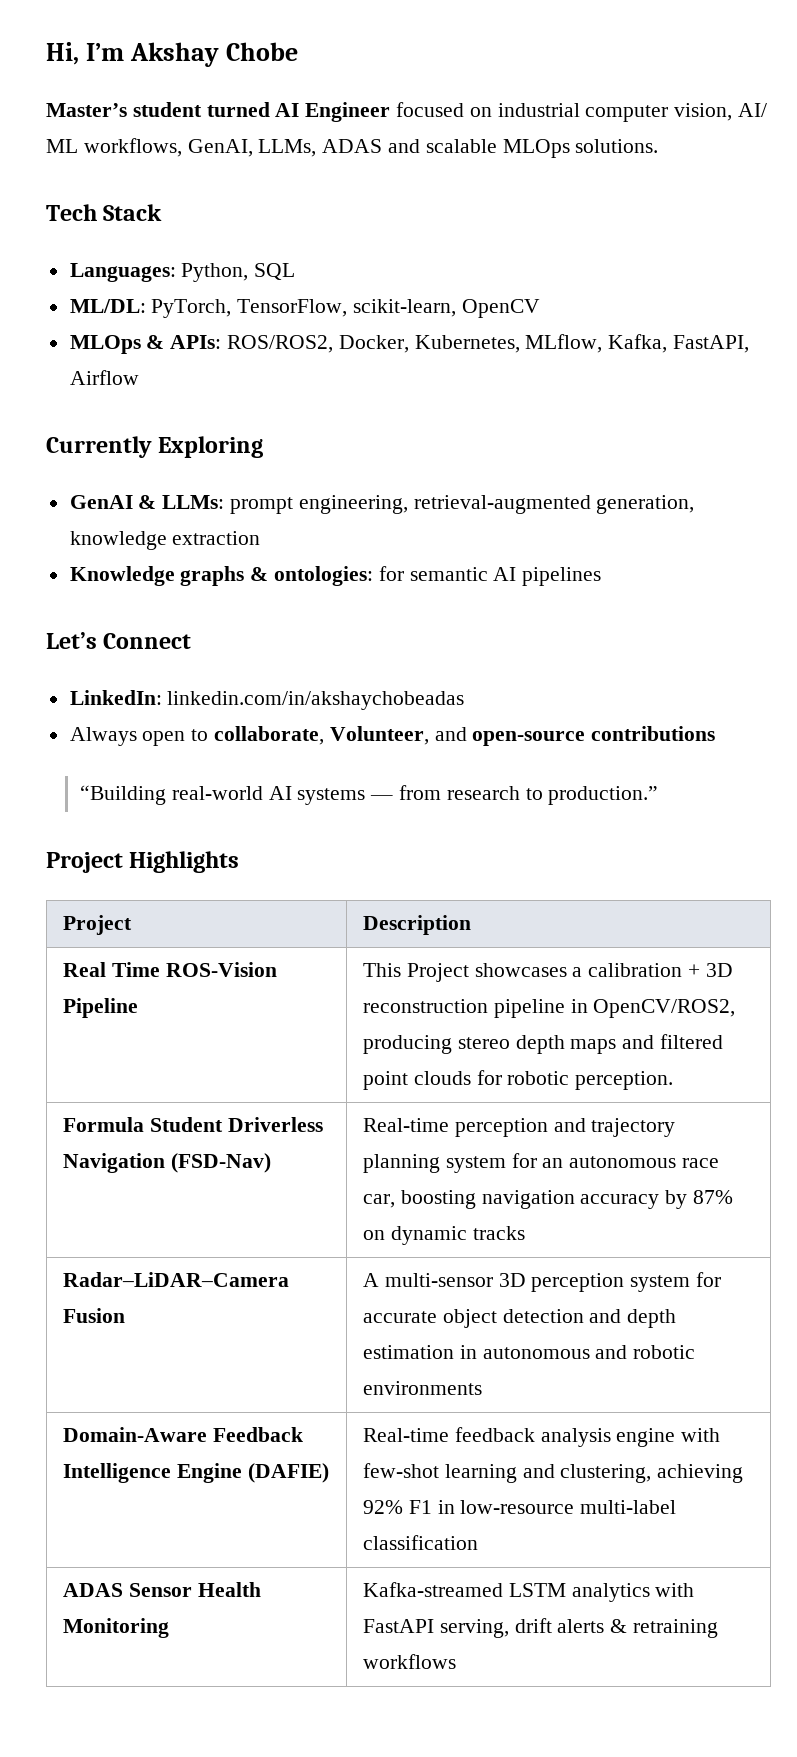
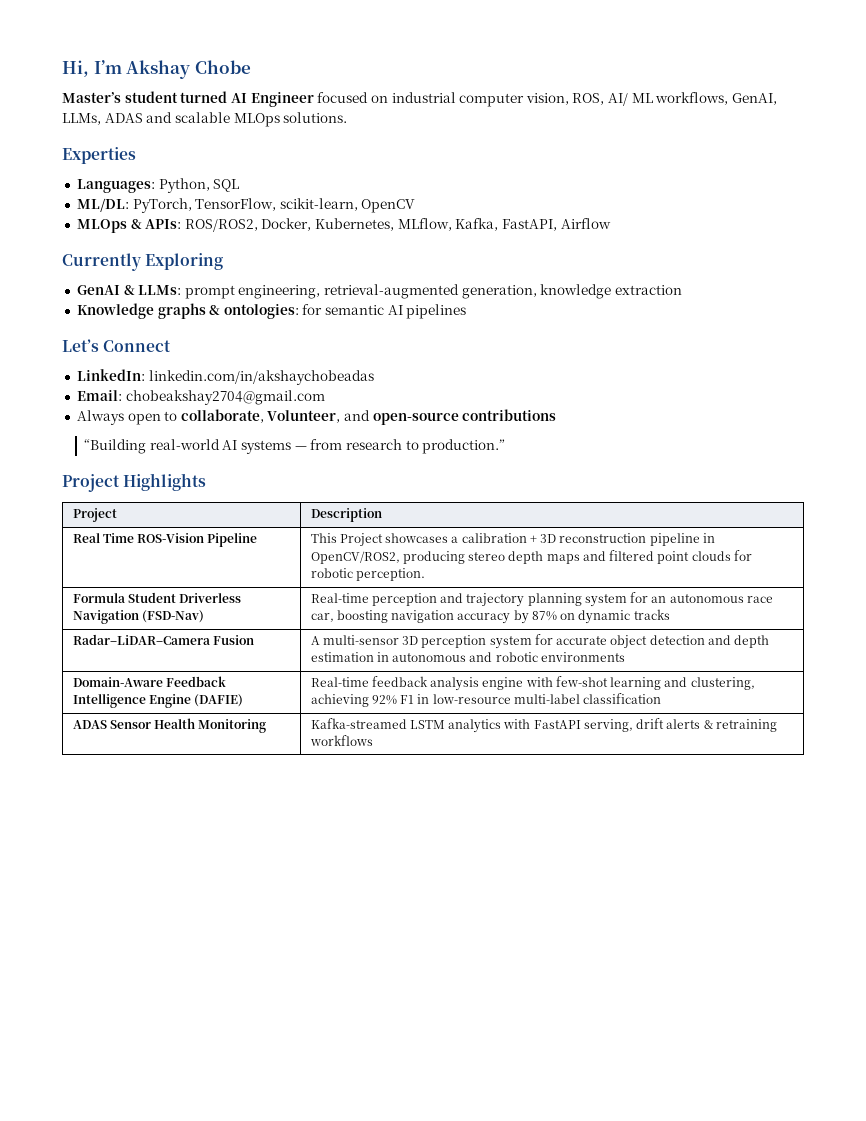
- Master’s student turned AI Engineer focused on industrial computer vision, AI/ ML workflows, GenAI, LLMs, ADAS and scalable MLOps solutions.
+ Master’s student turned AI Engineer focused on industrial computer vision, ROS, AI/ ML workflows, GenAI, LLMs, ADAS and scalable MLOps solutions.
- Tech Stack
+ Experties
+ Email: chobeakshay2704@gmail.com

